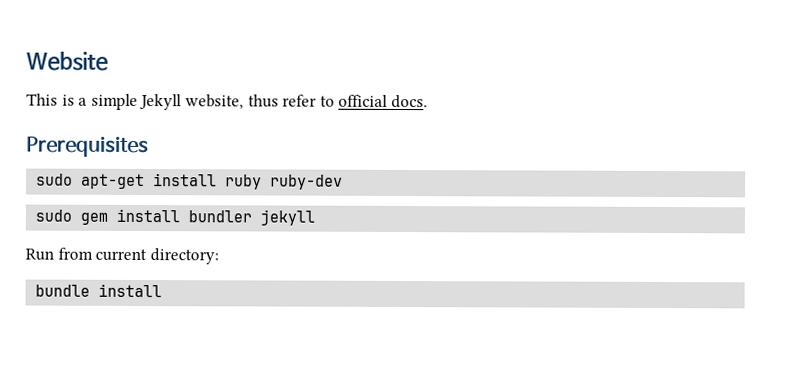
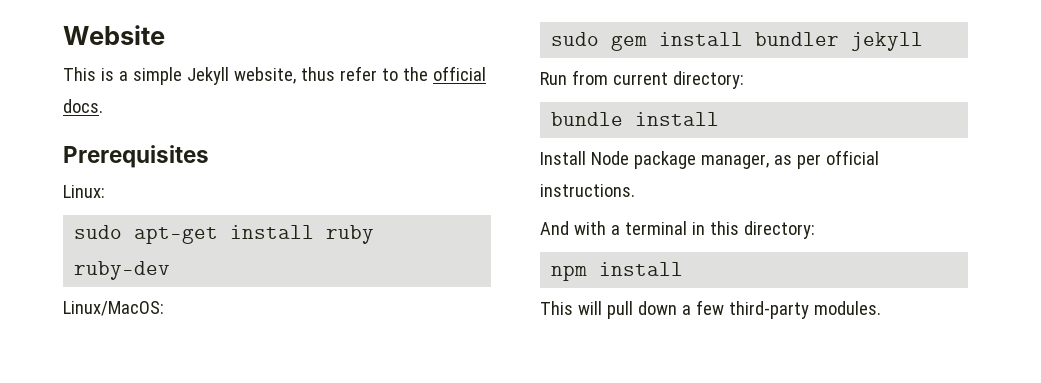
- This is a simple Jekyll website, thus refer to official docs.
+ This is a simple Jekyll website, thus refer to the official docs.
+ Linux:
+ Linux/MacOS:
+ Install Node package manager, as per official instructions.
+ And with a terminal in this directory:
+ npm install
+ This will pull down a few third-party modules.

